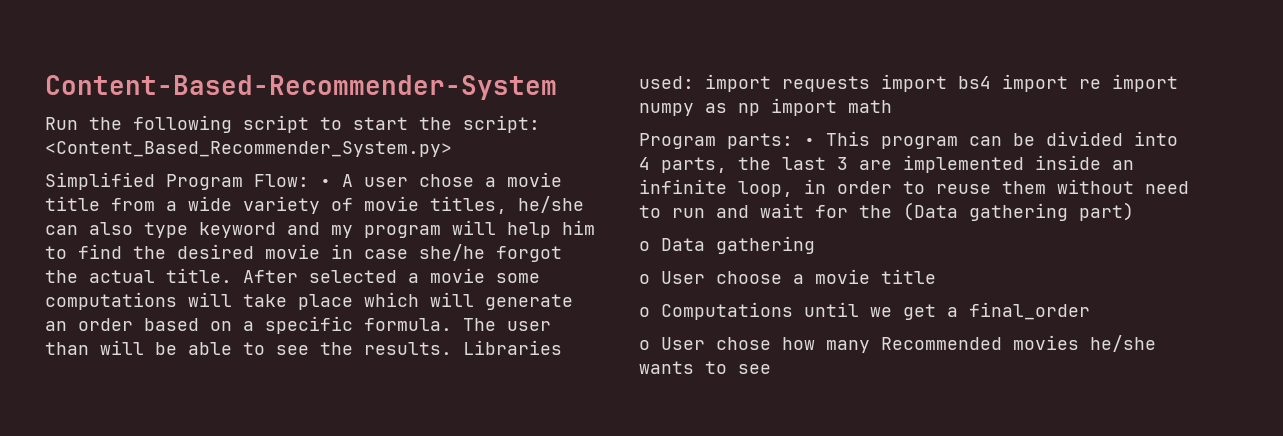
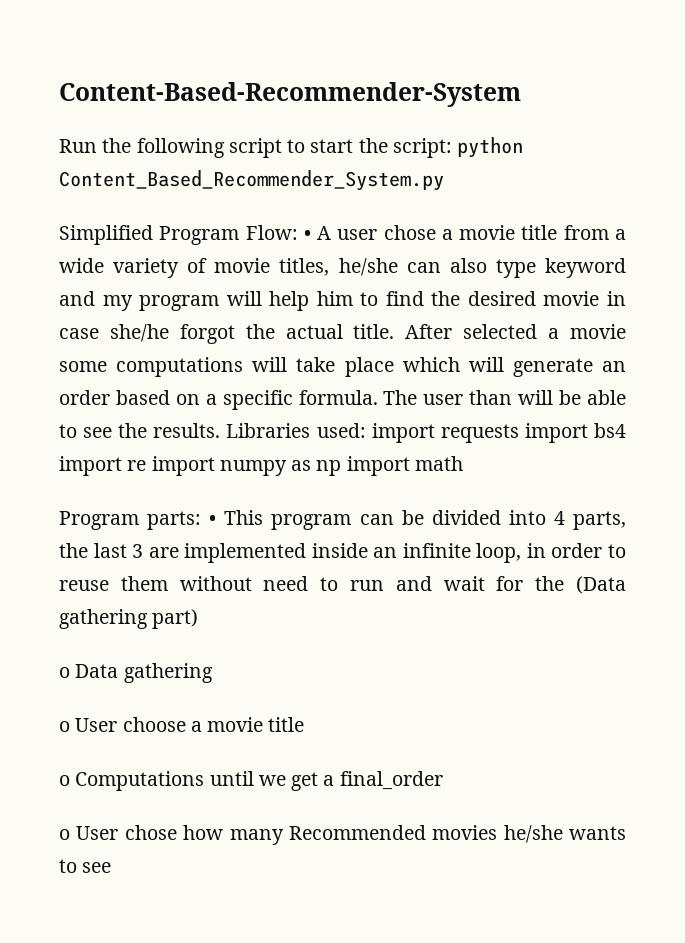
- Run the following script to start the script: <Content_Based_Recommender_System.py>
+ Run the following script to start the script: python Content_Based_Recommender_System.py

